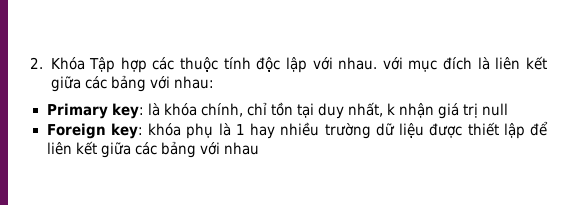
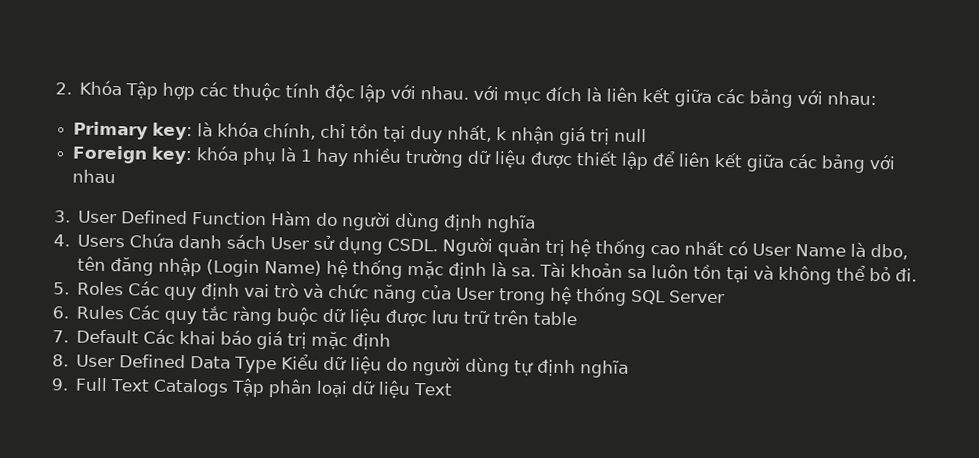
+ 3. User Defined Function Hàm do người dùng định nghĩa
+ 4. Users Chứa danh sách User sử dụng CSDL. Người quản trị hệ thống cao nhất có User Name là dbo, tên đăng nhập (Login Name) hệ thống mặc định là sa. Tài khoản sa luôn tồn tại và không thể bỏ đi.
+ 5. Roles Các quy định vai trò và chức năng của User trong hệ thống SQL Server
+ 6. Rules Các quy tắc ràng buộc dữ liệu được lưu trữ trên table
+ 7. Default Các khai báo giá trị mặc định
+ 8. User Defined Data Type Kiểu dữ liệu do người dùng tự định nghĩa
+ 9. Full Text Catalogs Tập phân loại dữ liệu Text

